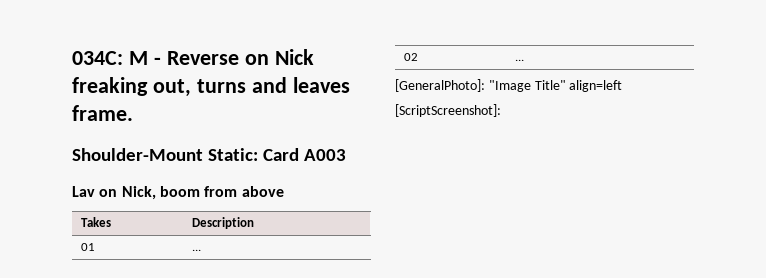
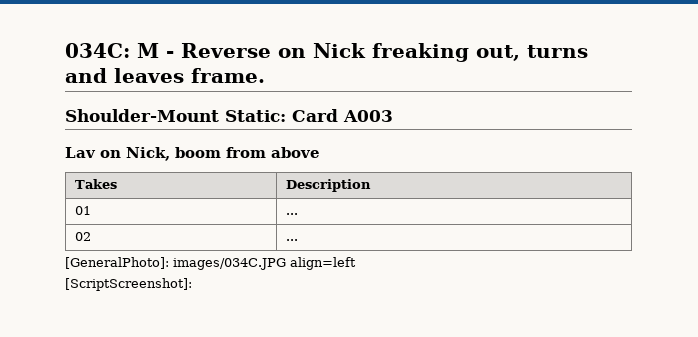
- [GeneralPhoto]: "Image Title" align=left
+ [GeneralPhoto]: images/034C.JPG align=left

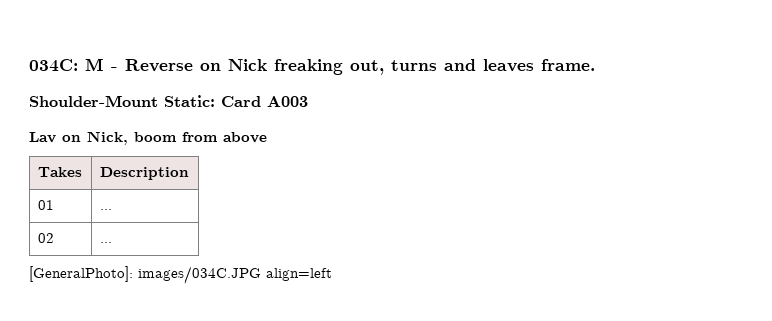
- [ScriptScreenshot]:

